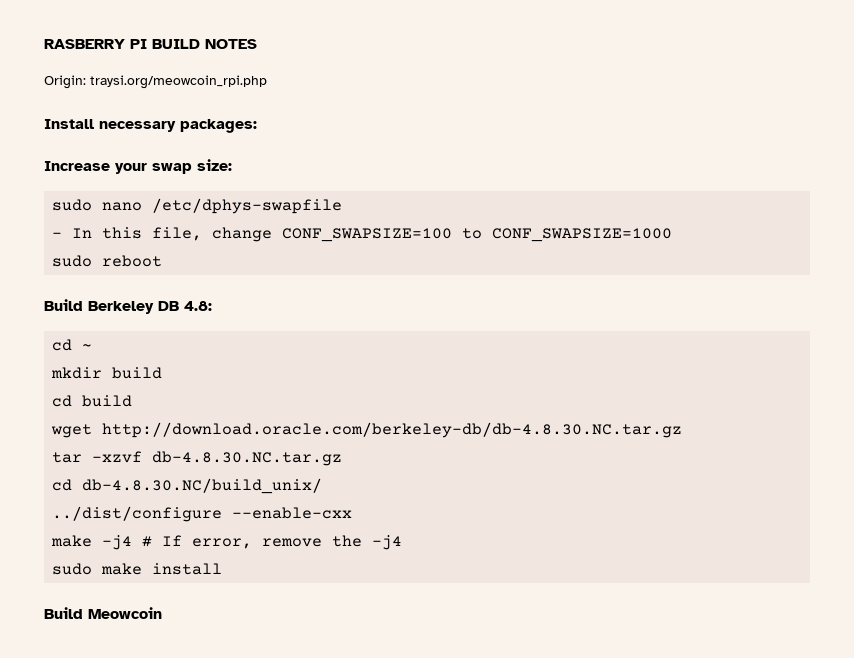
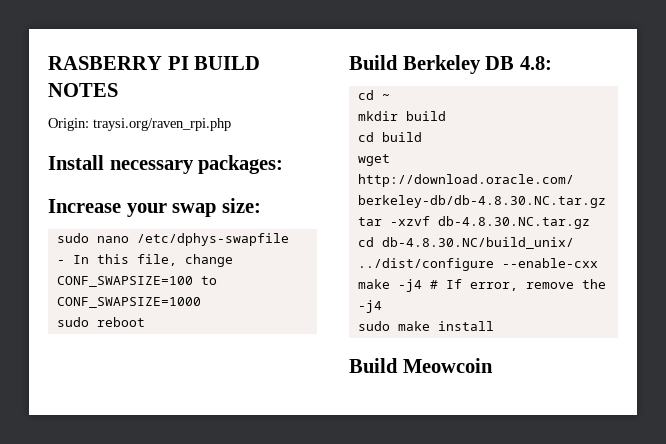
- Origin: traysi.org/meowcoin_rpi.php
+ Origin: traysi.org/raven_rpi.php

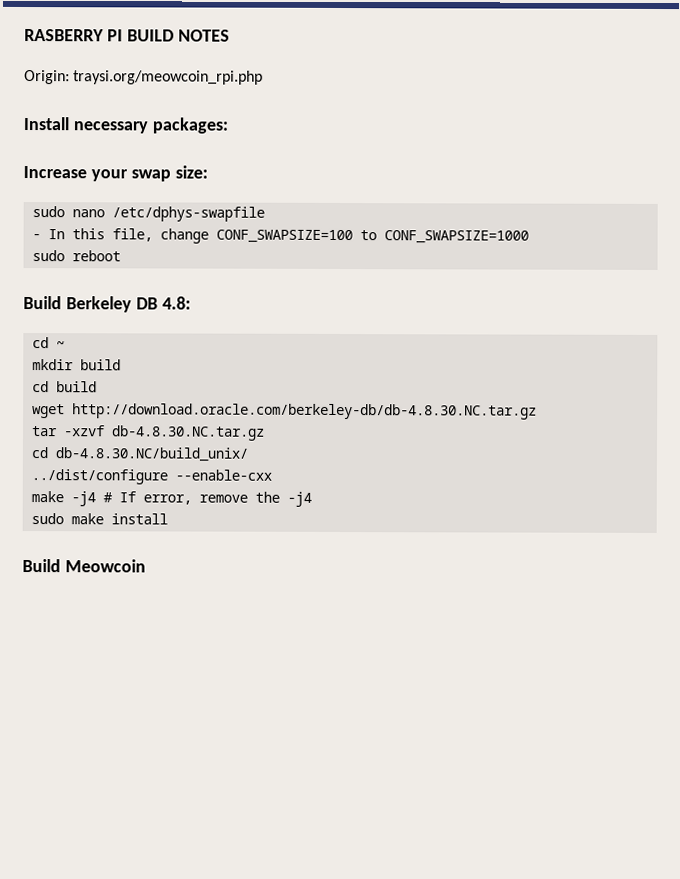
- Origin: traysi.org/raven_rpi.php
+ Origin: traysi.org/meowcoin_rpi.php

